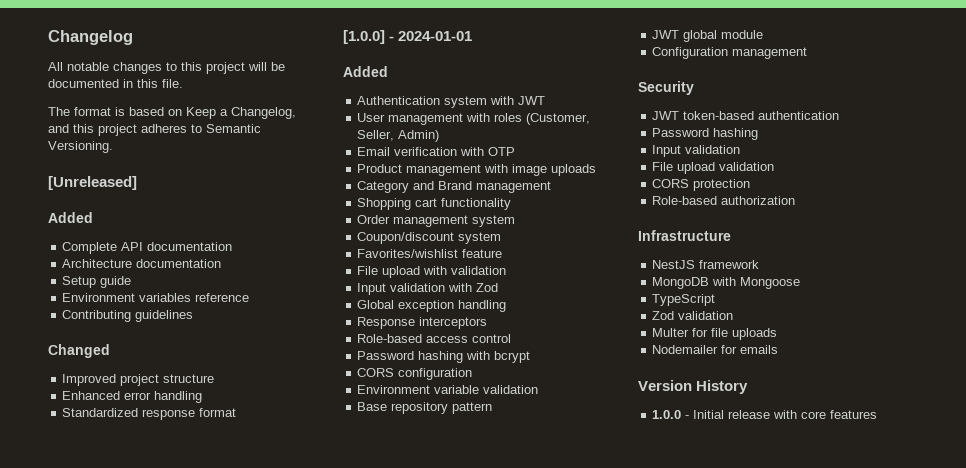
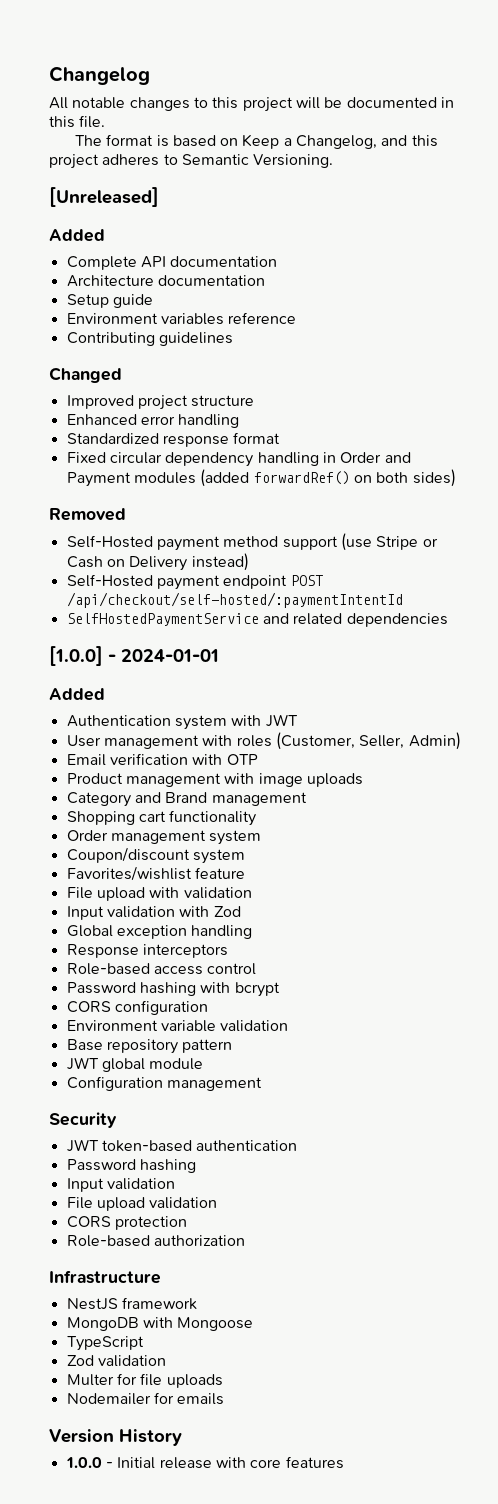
+ Fixed circular dependency handling in Order and Payment modules (added forwardRef() on both sides)
+ Removed
+ Self-Hosted payment method support (use Stripe or Cash on Delivery instead)
+ Self-Hosted payment endpoint POST /api/checkout/self-hosted/:paymentIntentId
+ SelfHostedPaymentService and related dependencies

